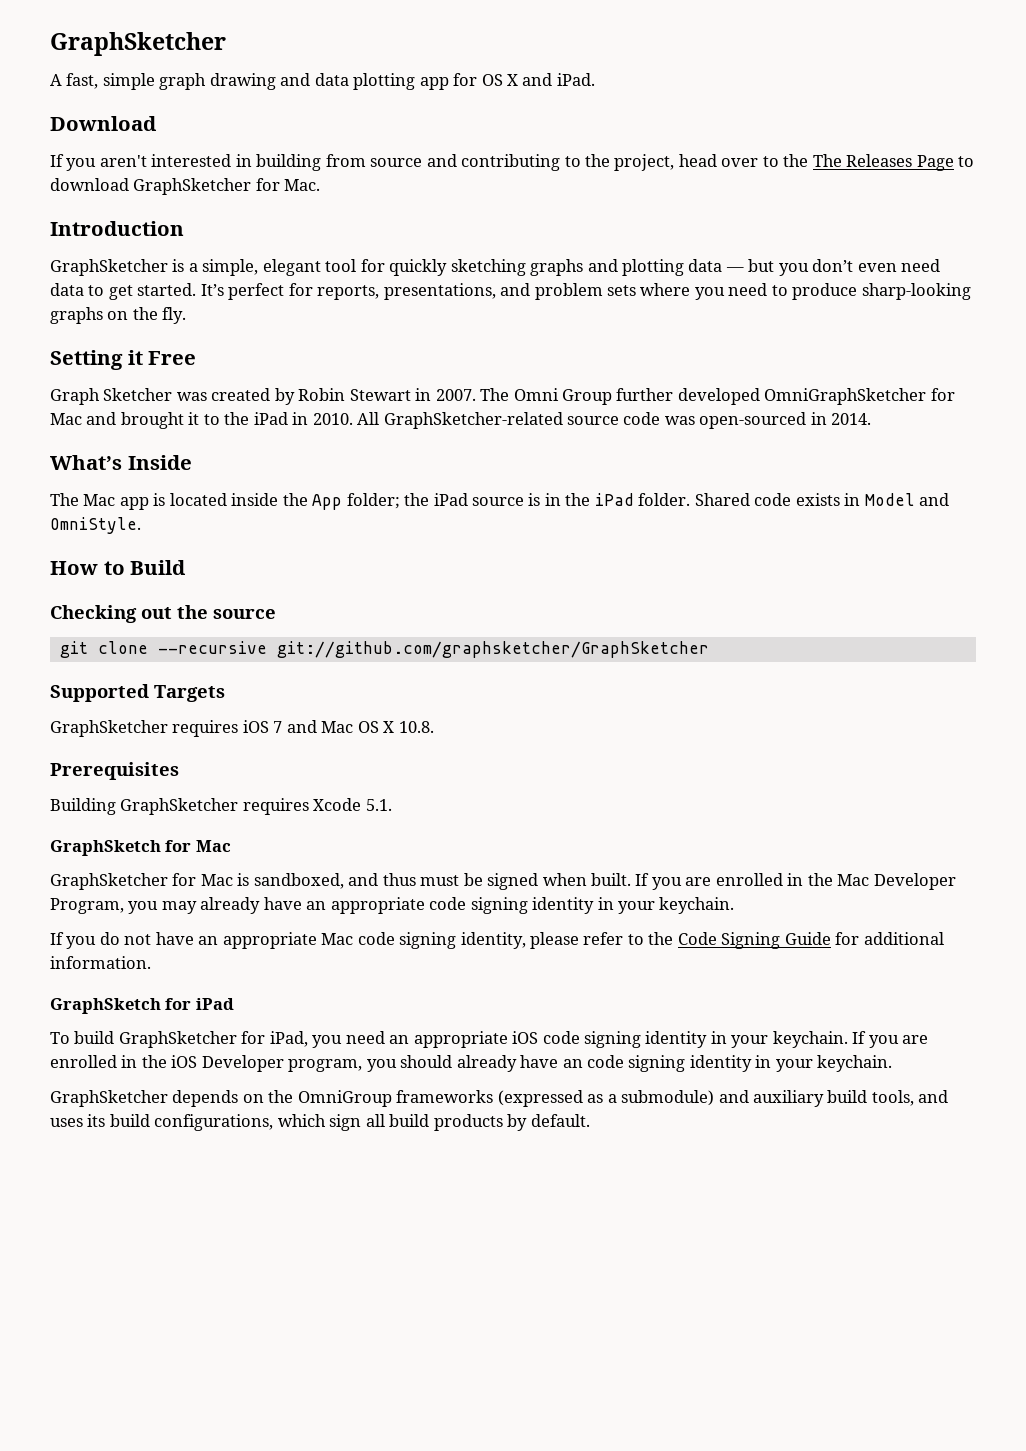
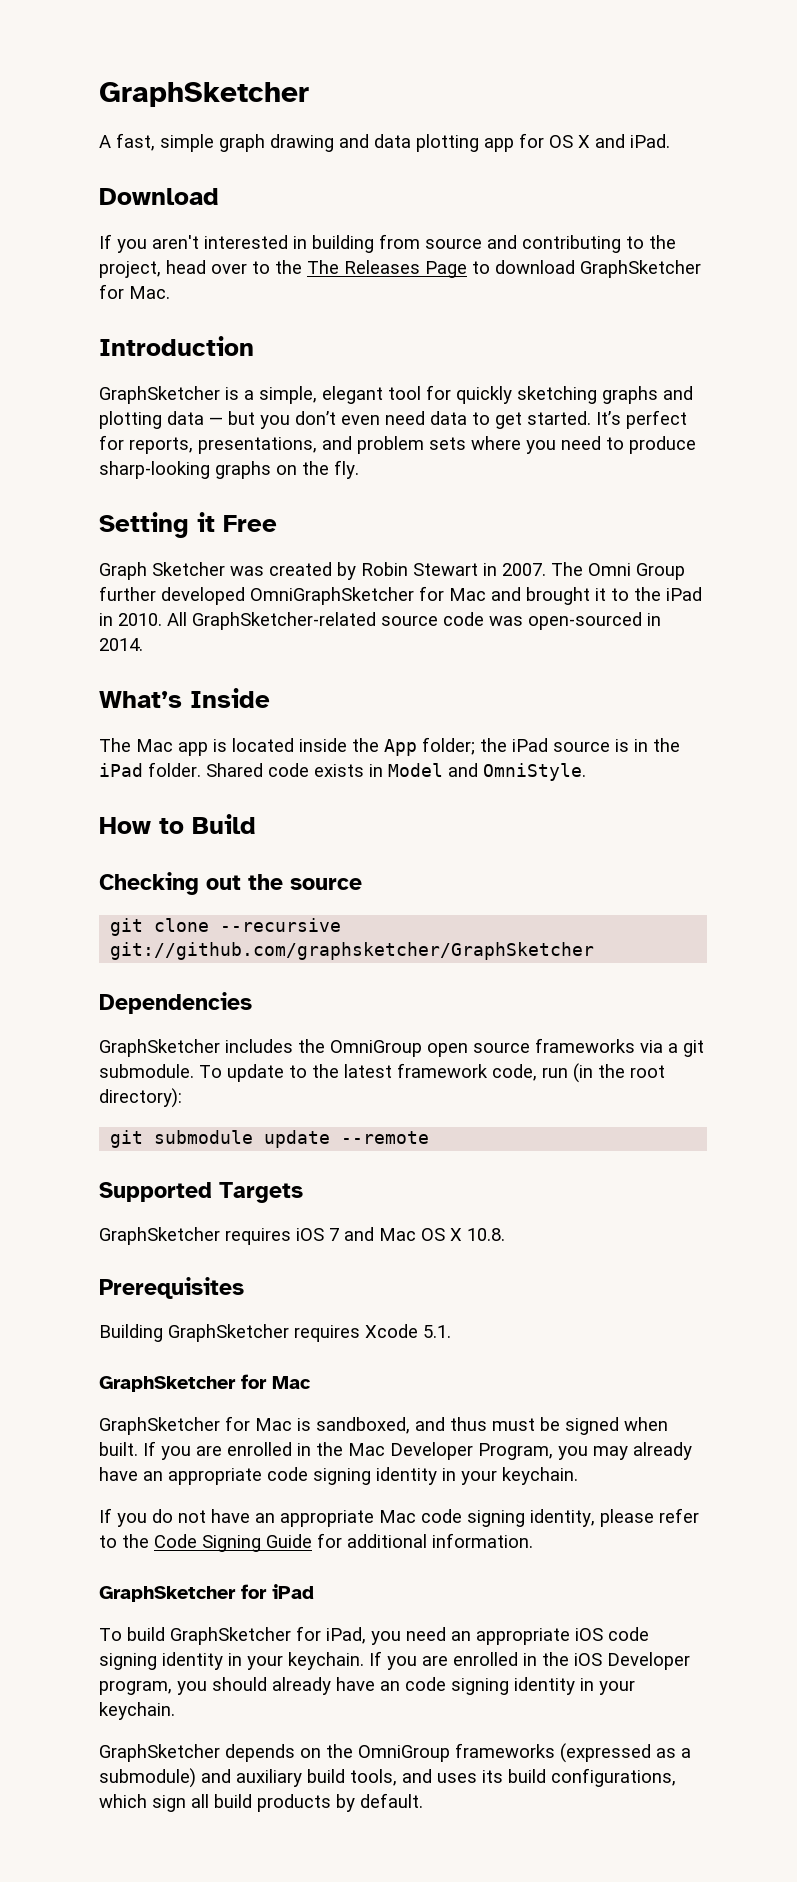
+ Dependencies
+ GraphSketcher includes the OmniGroup open source frameworks via a git submodule. To update to the latest framework code, run (in the root directory):
+ git submodule update --remote
  Building GraphSketcher requires Xcode 5.1.
- GraphSketch for Mac
+ GraphSketcher for Mac
- GraphSketch for iPad
+ GraphSketcher for iPad

